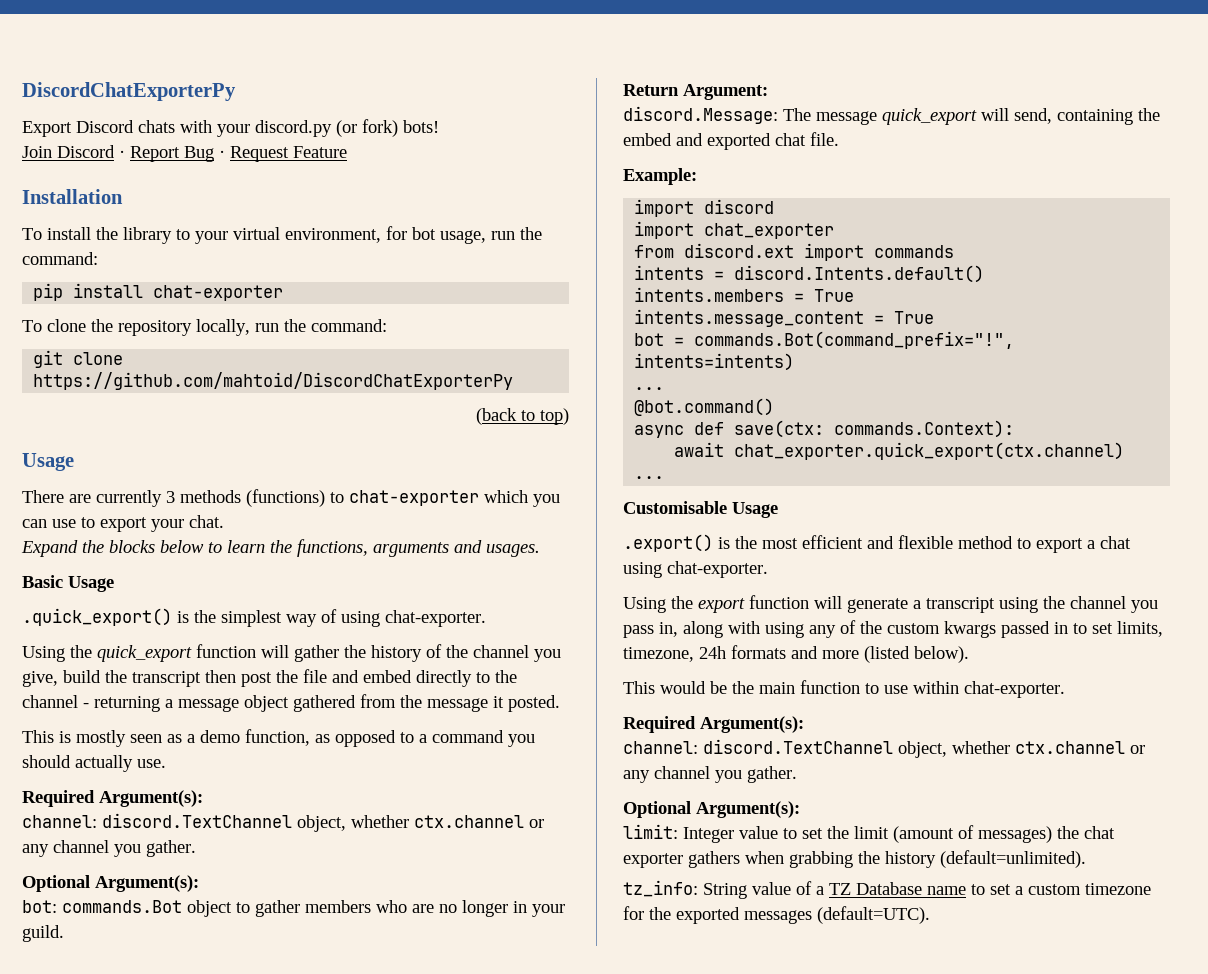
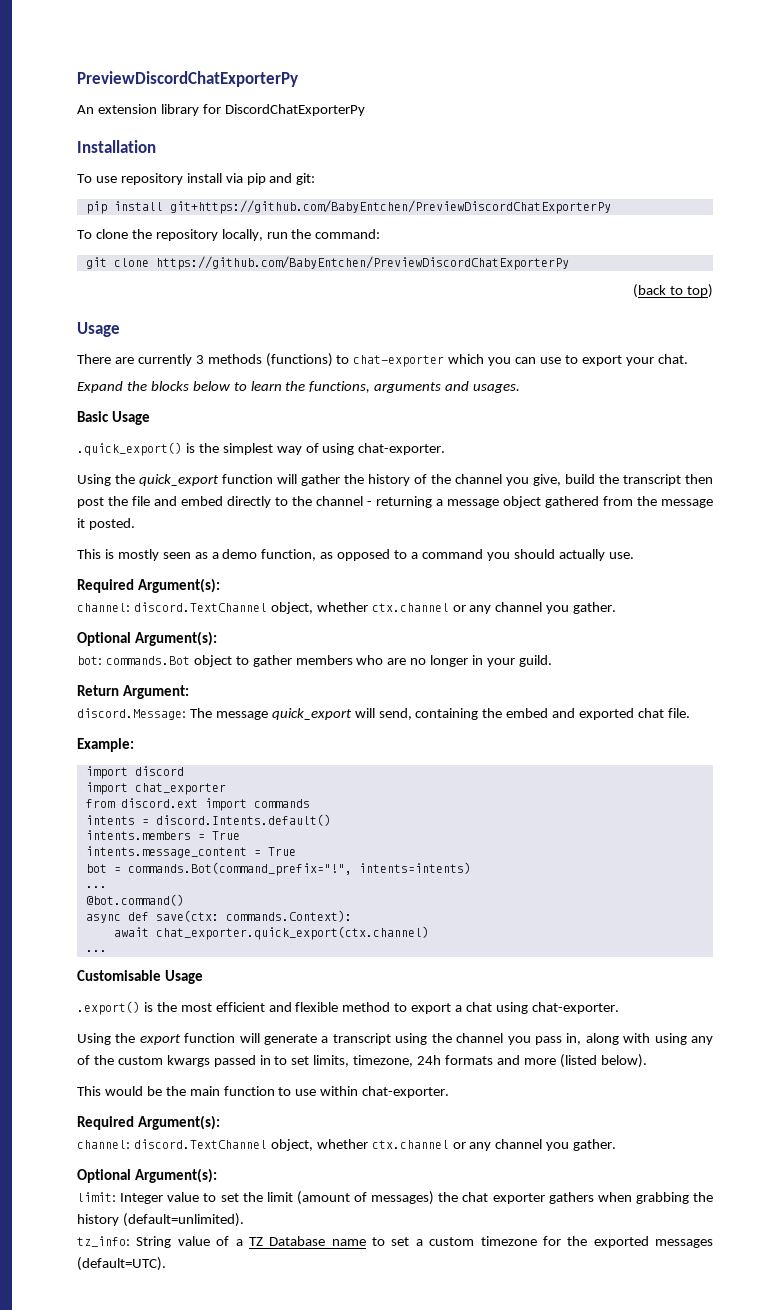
- DiscordChatExporterPy
- Export Discord chats with your discord.py (or fork) bots!
- Join Discord · Report Bug · Request Feature
+ PreviewDiscordChatExporterPy
+ An extension library for DiscordChatExporterPy
  Installation
- To install the library to your virtual environment, for bot usage, run the command:
+ To use repository install via pip and git:
- pip install chat-exporter
+ pip install git+https://github.com/BabyEntchen/PreviewDiscordChatExporterPy
- git clone https://github.com/mahtoid/DiscordChatExporterPy
+ git clone https://github.com/BabyEntchen/PreviewDiscordChatExporterPy

